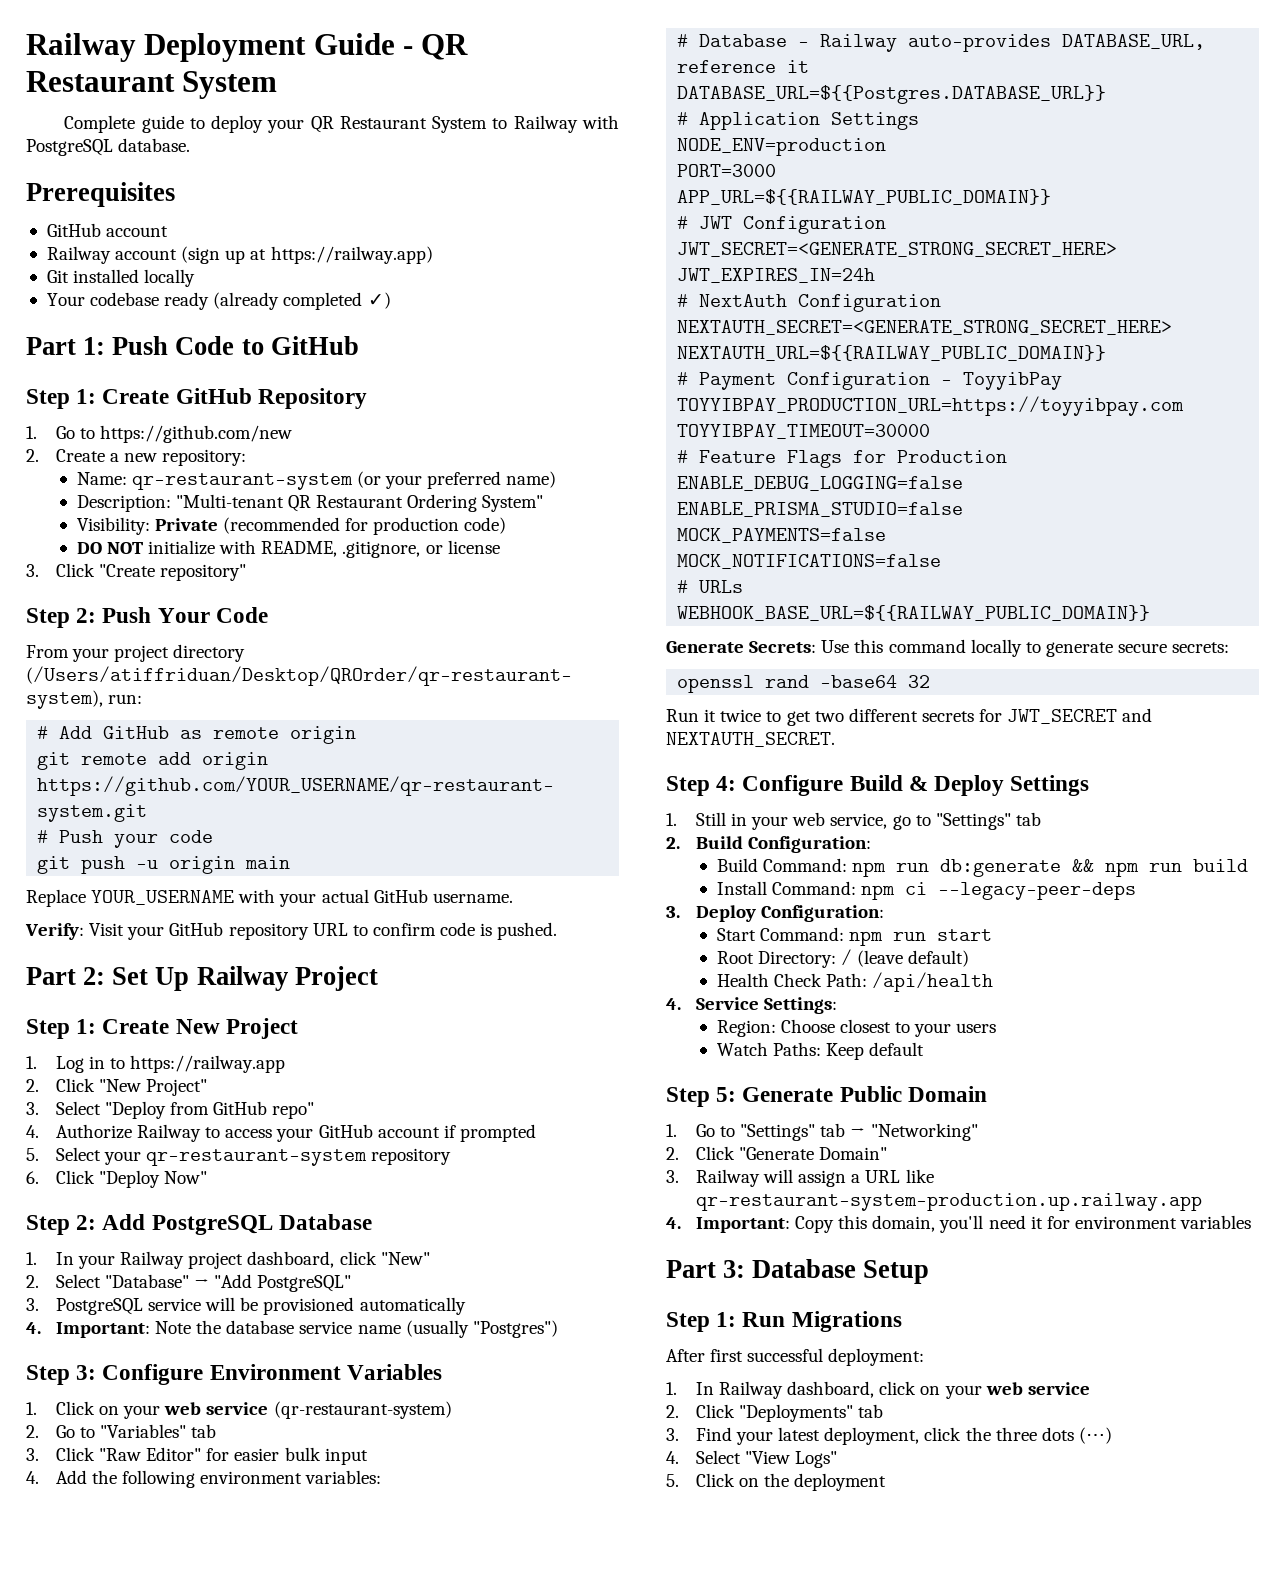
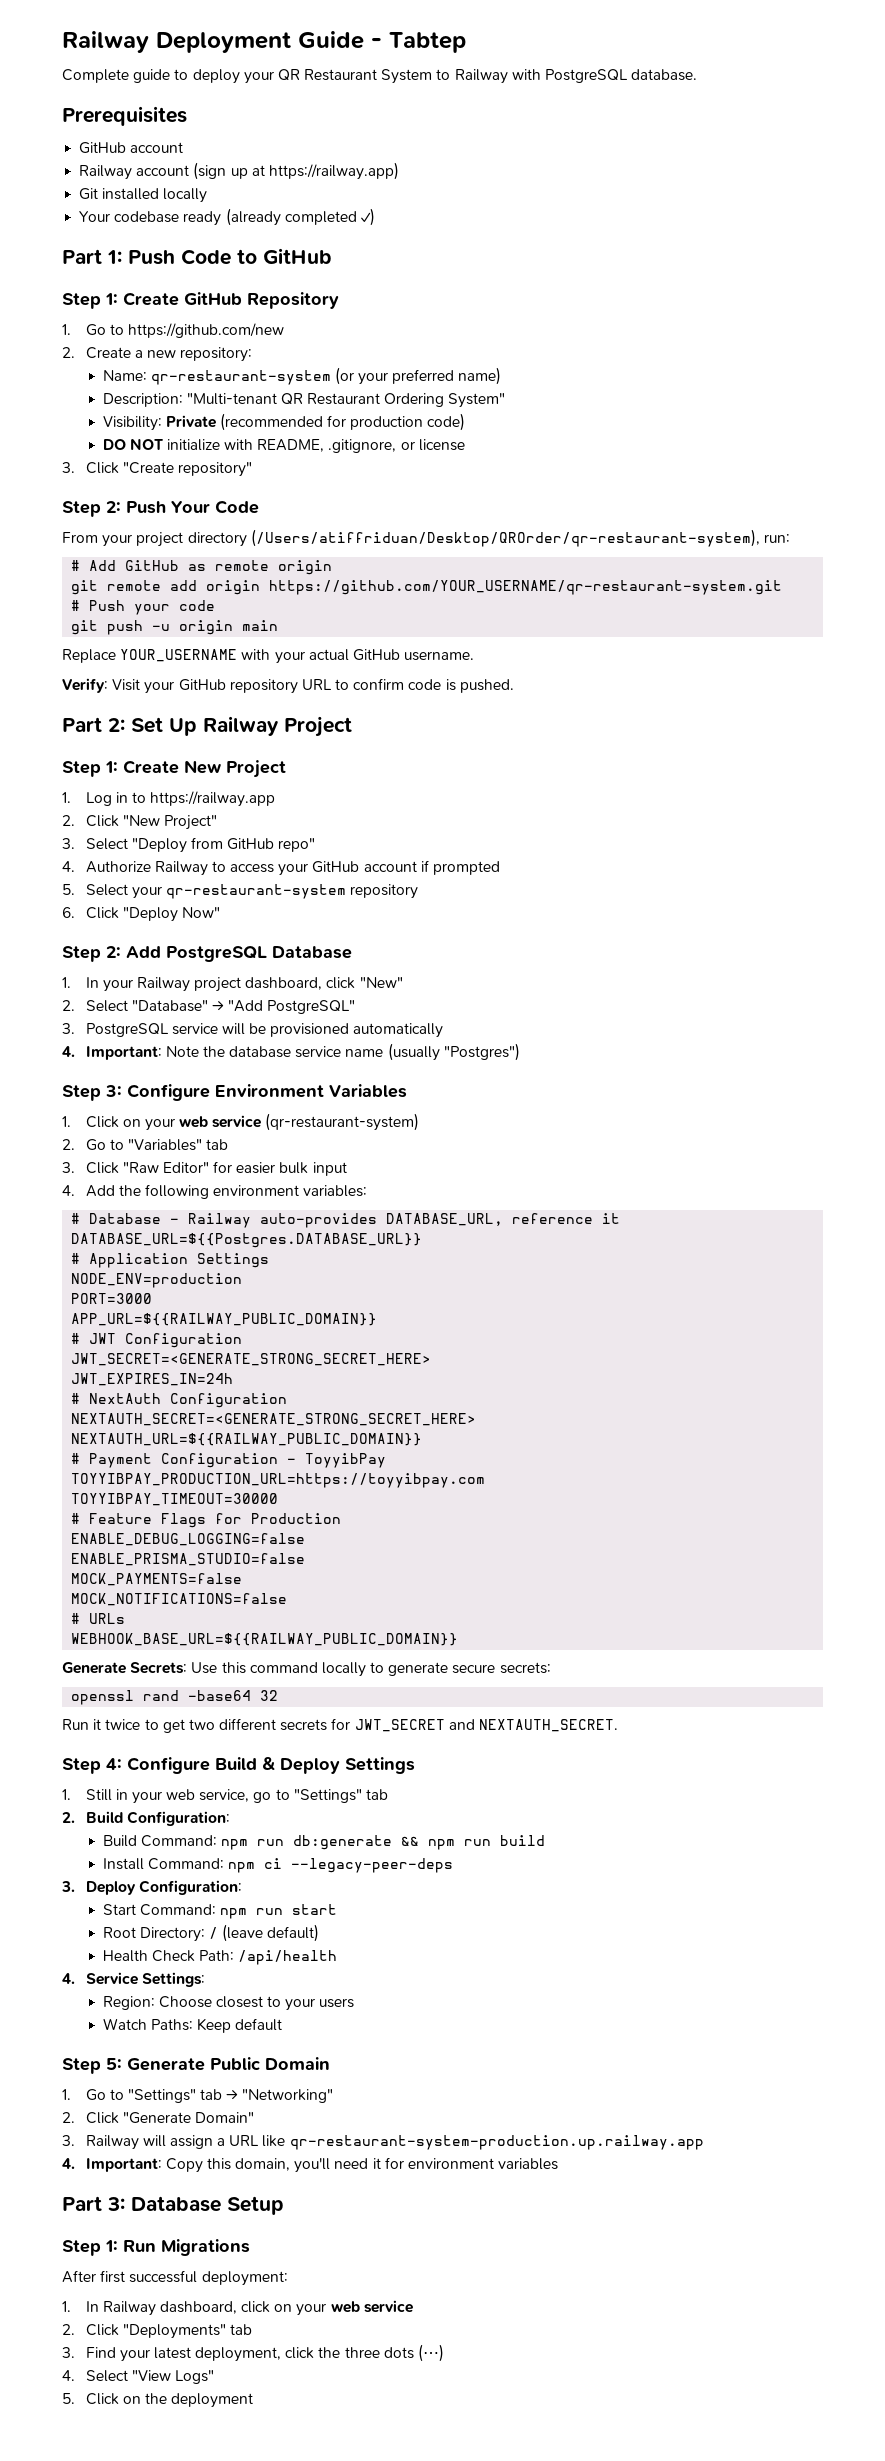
- Railway Deployment Guide - QR Restaurant System
+ Railway Deployment Guide - Tabtep

